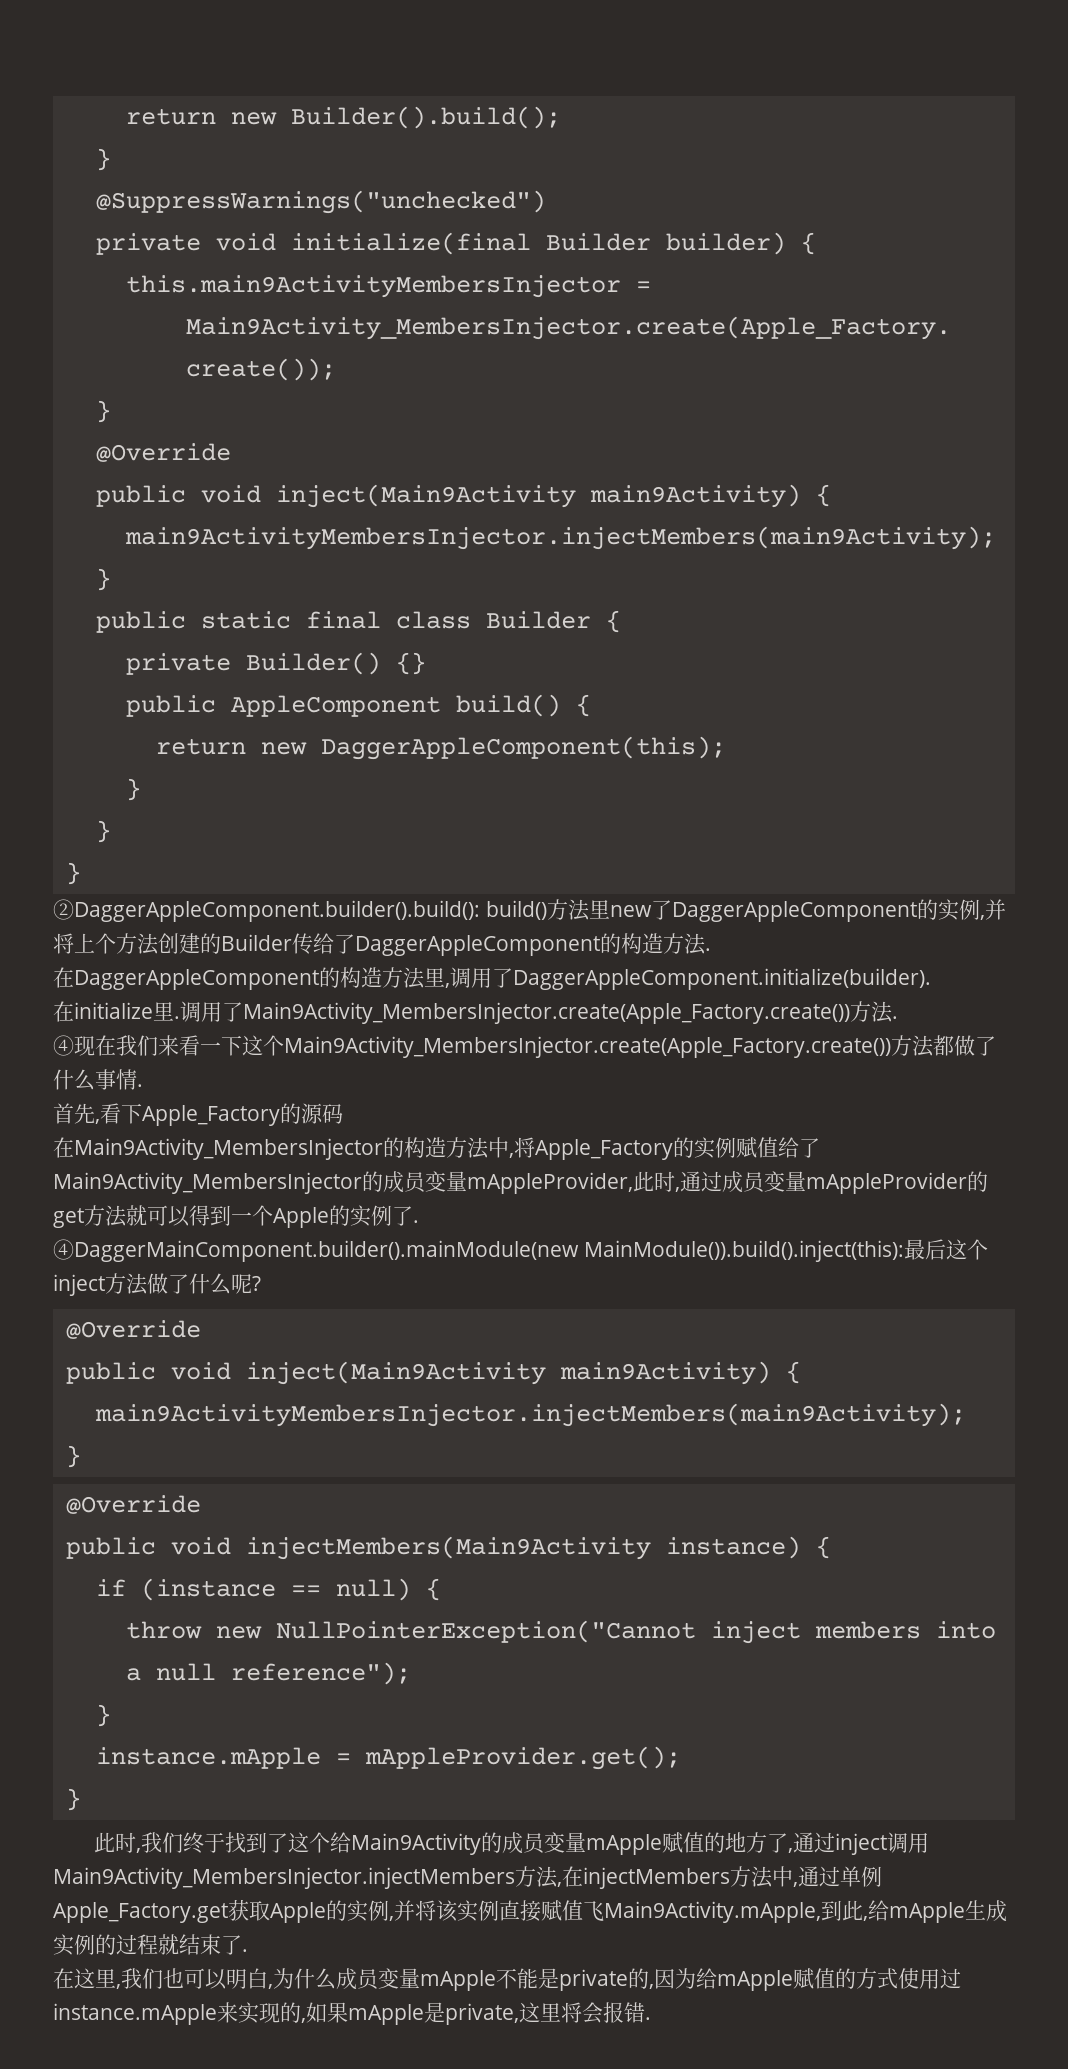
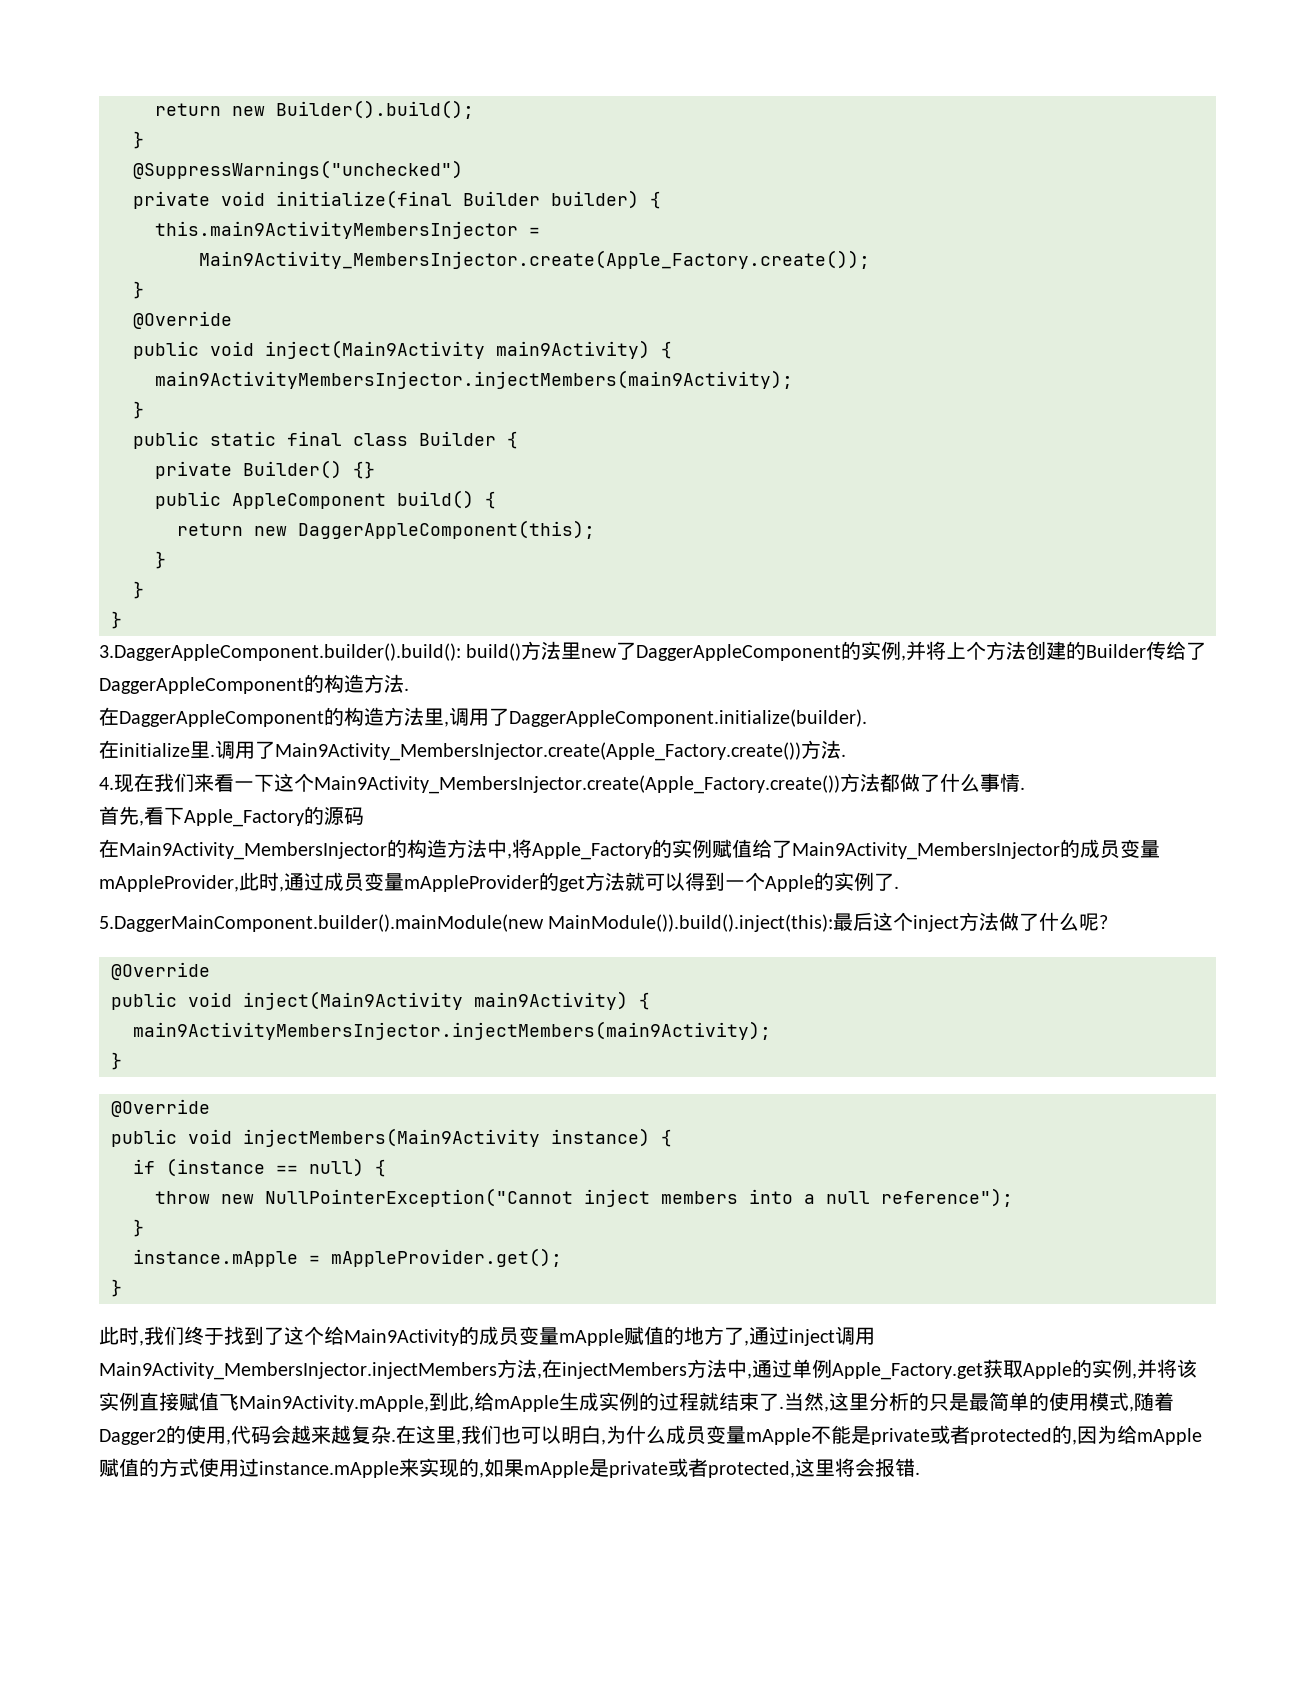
- ②DaggerAppleComponent.builder().build(): build()方法里new了DaggerAppleComponent的实例,并将上个方法创建的Builder传给了DaggerAppleComponent的构造方法.
+ 3.DaggerAppleComponent.builder().build(): build()方法里new了DaggerAppleComponent的实例,并将上个方法创建的Builder传给了DaggerAppleComponent的构造方法.
- ④现在我们来看一下这个Main9Activity_MembersInjector.create(Apple_Factory.create())方法都做了什么事情.
+ 4.现在我们来看一下这个Main9Activity_MembersInjector.create(Apple_Factory.create())方法都做了什么事情.
- ④DaggerMainComponent.builder().mainModule(new MainModule()).build().inject(this):最后这个inject方法做了什么呢?
+ 5.DaggerMainComponent.builder().mainModule(new MainModule()).build().inject(this):最后这个inject方法做了什么呢?
- 此时,我们终于找到了这个给Main9Activity的成员变量mApple赋值的地方了,通过inject调用Main9Activity_MembersInjector.injectMembers方法,在injectMembers方法中,通过单例Apple_Factory.get获取Apple的实例,并将该实例直接赋值飞Main9Activity.mApple,到此,给mApple生成实例的过程就结束了.
- 在这里,我们也可以明白,为什么成员变量mApple不能是private的,因为给mApple赋值的方式使用过instance.mApple来实现的,如果mApple是private,这里将会报错.
+ 此时,我们终于找到了这个给Main9Activity的成员变量mApple赋值的地方了,通过inject调用Main9Activity_MembersInjector.injectMembers方法,在injectMembers方法中,通过单例Apple_Factory.get获取Apple的实例,并将该实例直接赋值飞Main9Activity.mApple,到此,给mApple生成实例的过程就结束了.当然,这里分析的只是最简单的使用模式,随着Dagger2的使用,代码会越来越复杂.在这里,我们也可以明白,为什么成员变量mApple不能是private或者protected的,因为给mApple赋值的方式使用过instance.mApple来实现的,如果mApple是private或者protected,这里将会报错.

